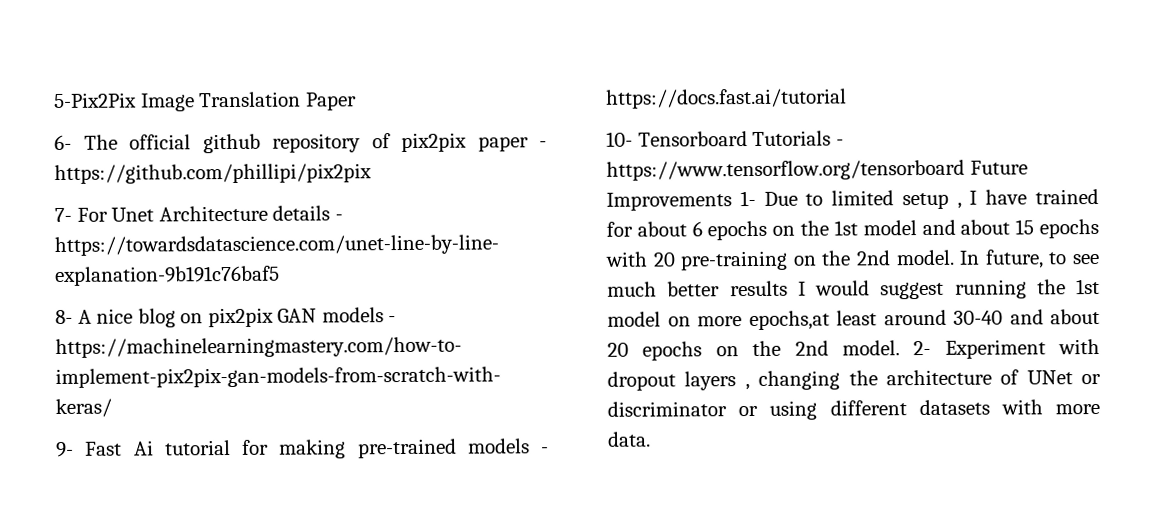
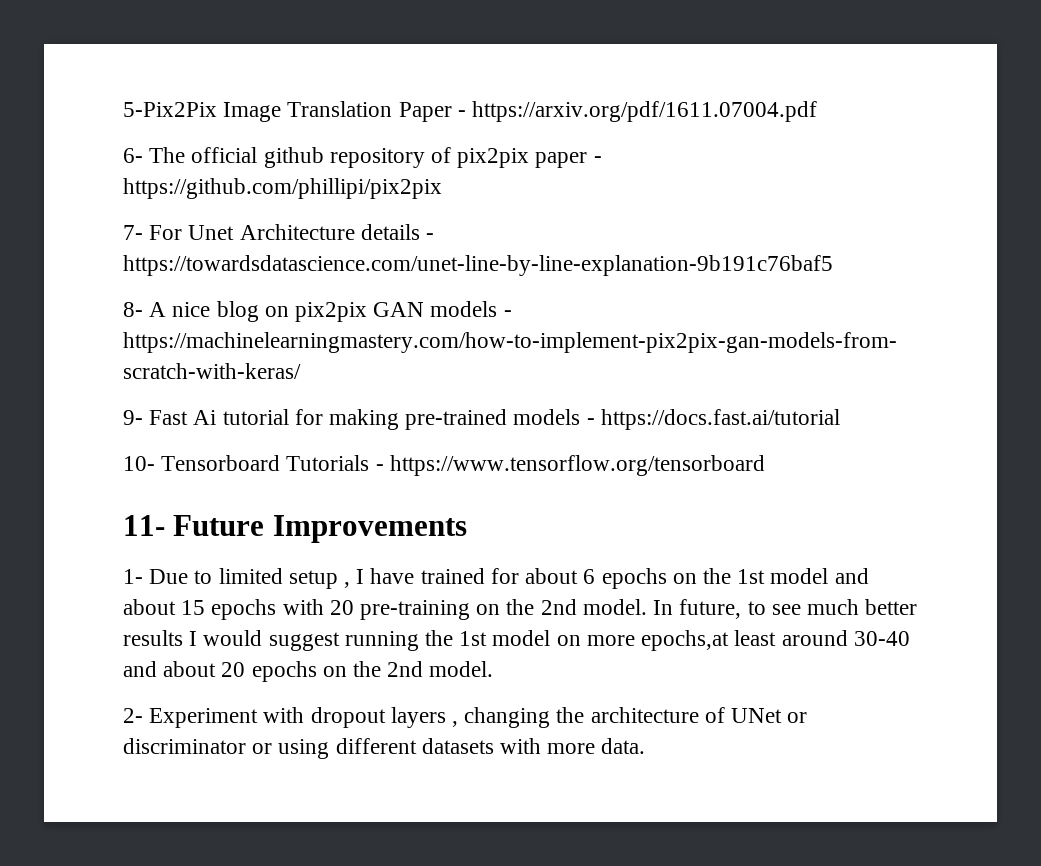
- 5-Pix2Pix Image Translation Paper
+ 5-Pix2Pix Image Translation Paper - https://arxiv.org/pdf/1611.07004.pdf
- 10- Tensorboard Tutorials - https://www.tensorflow.org/tensorboard Future Improvements 1- Due to limited setup , I have trained for about 6 epochs on the 1st model and about 15 epochs with 20 pre-training on the 2nd model.
+ 10- Tensorboard Tutorials - https://www.tensorflow.org/tensorboard
+ 11- Future Improvements
+ 1- Due to limited setup , I have trained for about 6 epochs on the 1st model and about 15 epochs with 20 pre-training on the 2nd model.
- In future, to see much better results I would suggest running the 1st model on more epochs,at least around 30-40 and about 20 epochs on the 2nd model. 2- Experiment with dropout layers , changing the architecture of UNet or discriminator or using different datasets with more data.
+ In future, to see much better results I would suggest running the 1st model on more epochs,at least around 30-40 and about 20 epochs on the 2nd model.
+ 2- Experiment with dropout layers , changing the architecture of UNet or discriminator or using different datasets with more data.

